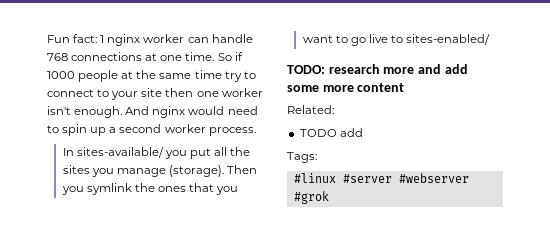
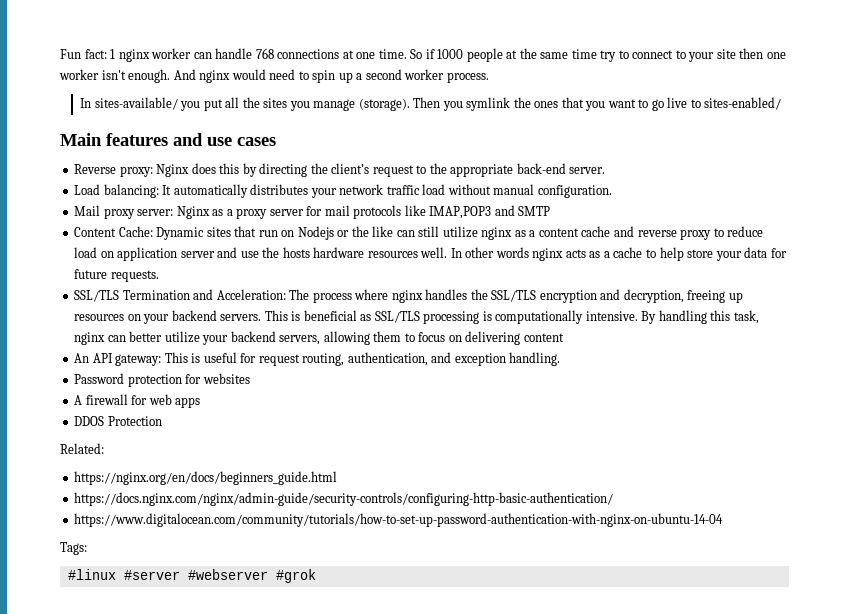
- TODO: research more and add some more content
+ Main features and use cases
+ Reverse proxy: Nginx does this by directing the client’s request to the appropriate back-end server.
+ Load balancing: It automatically distributes your network traffic load without manual configuration.
+ Mail proxy server: Nginx as a proxy server for mail protocols like IMAP,POP3 and SMTP
+ Content Cache: Dynamic sites that run on Nodejs or the like can still utilize nginx as a content cache and reverse proxy to reduce load on application server and use the hosts hardware resources well. In other words nginx acts as a cache to help store your data for future requests.
+ SSL/TLS Termination and Acceleration: The process where nginx handles the SSL/TLS encryption and decryption, freeing up resources on your backend servers. This is beneficial as SSL/TLS processing is computationally intensive. By handling this task, nginx can better utilize your backend servers, allowing them to focus on delivering content
+ An API gateway: This is useful for request routing, authentication, and exception handling.
+ Password protection for websites
+ A firewall for web apps
+ DDOS Protection
  Related:
- TODO add
+ https://nginx.org/en/docs/beginners_guide.html
+ https://docs.nginx.com/nginx/admin-guide/security-controls/configuring-http-basic-authentication/
+ https://www.digitalocean.com/community/tutorials/how-to-set-up-password-authentication-with-nginx-on-ubuntu-14-04

